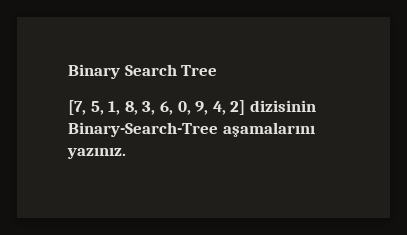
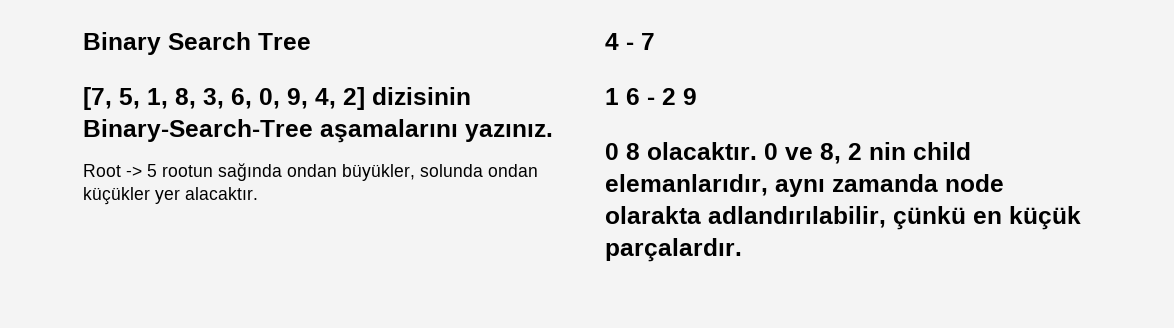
+ Root -> 5 rootun sağında ondan büyükler, solunda ondan küçükler yer alacaktır.
+ 4 - 7
+ 1 6 - 2 9
+ 0 8 olacaktır. 0 ve 8, 2 nin child elemanlarıdır, aynı zamanda node olarakta adlandırılabilir, çünkü en küçük parçalardır.

